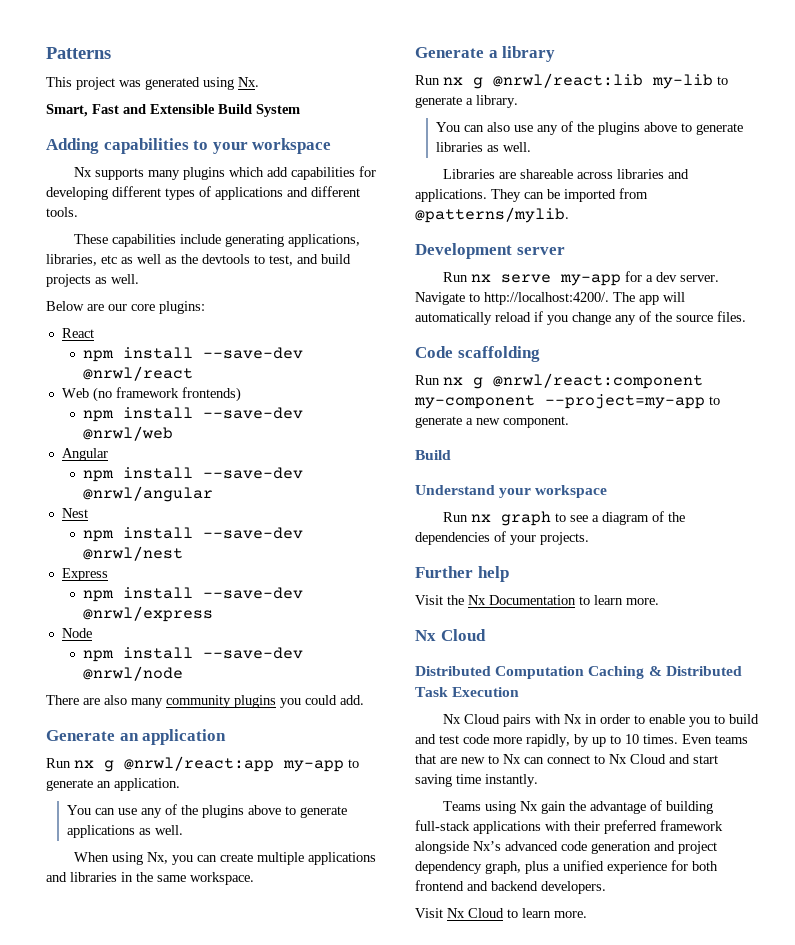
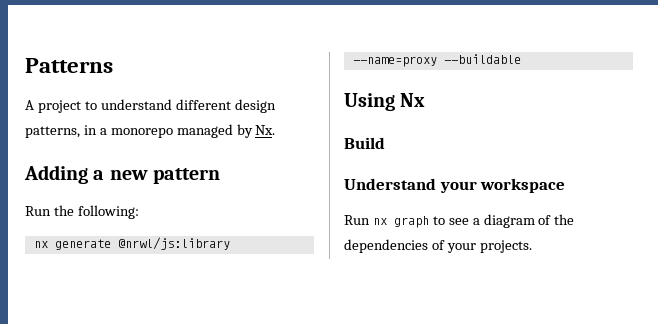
- This project was generated using Nx.
- Smart, Fast and Extensible Build System
- Adding capabilities to your workspace
- Nx supports many plugins which add capabilities for developing different types of applications and different tools.
- These capabilities include generating applications, libraries, etc as well as the devtools to test, and build projects as well.
- Below are our core plugins:
- React
- npm install --save-dev @nrwl/react
- Web (no framework frontends)
- npm install --save-dev @nrwl/web
- Angular
- npm install --save-dev @nrwl/angular
- Nest
- npm install --save-dev @nrwl/nest
- Express
- npm install --save-dev @nrwl/express
- Node
- npm install --save-dev @nrwl/node
- There are also many community plugins you could add.
- Generate an application
- Run nx g @nrwl/react:app my-app to generate an application.
- You can use any of the plugins above to generate applications as well.
- When using Nx, you can create multiple applications and libraries in the same workspace.
- Generate a library
- Run nx g @nrwl/react:lib my-lib to generate a library.
- You can also use any of the plugins above to generate libraries as well.
- Libraries are shareable across libraries and applications. They can be imported from @patterns/mylib.
- Development server
- Run nx serve my-app for a dev server. Navigate to http://localhost:4200/. The app will automatically reload if you change any of the source files.
- Code scaffolding
- Run nx g @nrwl/react:component my-component --project=my-app to generate a new component.
+ A project to understand different design patterns, in a monorepo managed by Nx.
+ Adding a new pattern
+ Run the following:
+ nx generate @nrwl/js:library --name=proxy --buildable
+ Using Nx
- Further help
- Visit the Nx Documentation to learn more.
- Nx Cloud
- Distributed Computation Caching & Distributed Task Execution
- Nx Cloud pairs with Nx in order to enable you to build and test code more rapidly, by up to 10 times. Even teams that are new to Nx can connect to Nx Cloud and start saving time instantly.
- Teams using Nx gain the advantage of building full-stack applications with their preferred framework alongside Nx’s advanced code generation and project dependency graph, plus a unified experience for both frontend and backend developers.
- Visit Nx Cloud to learn more.

